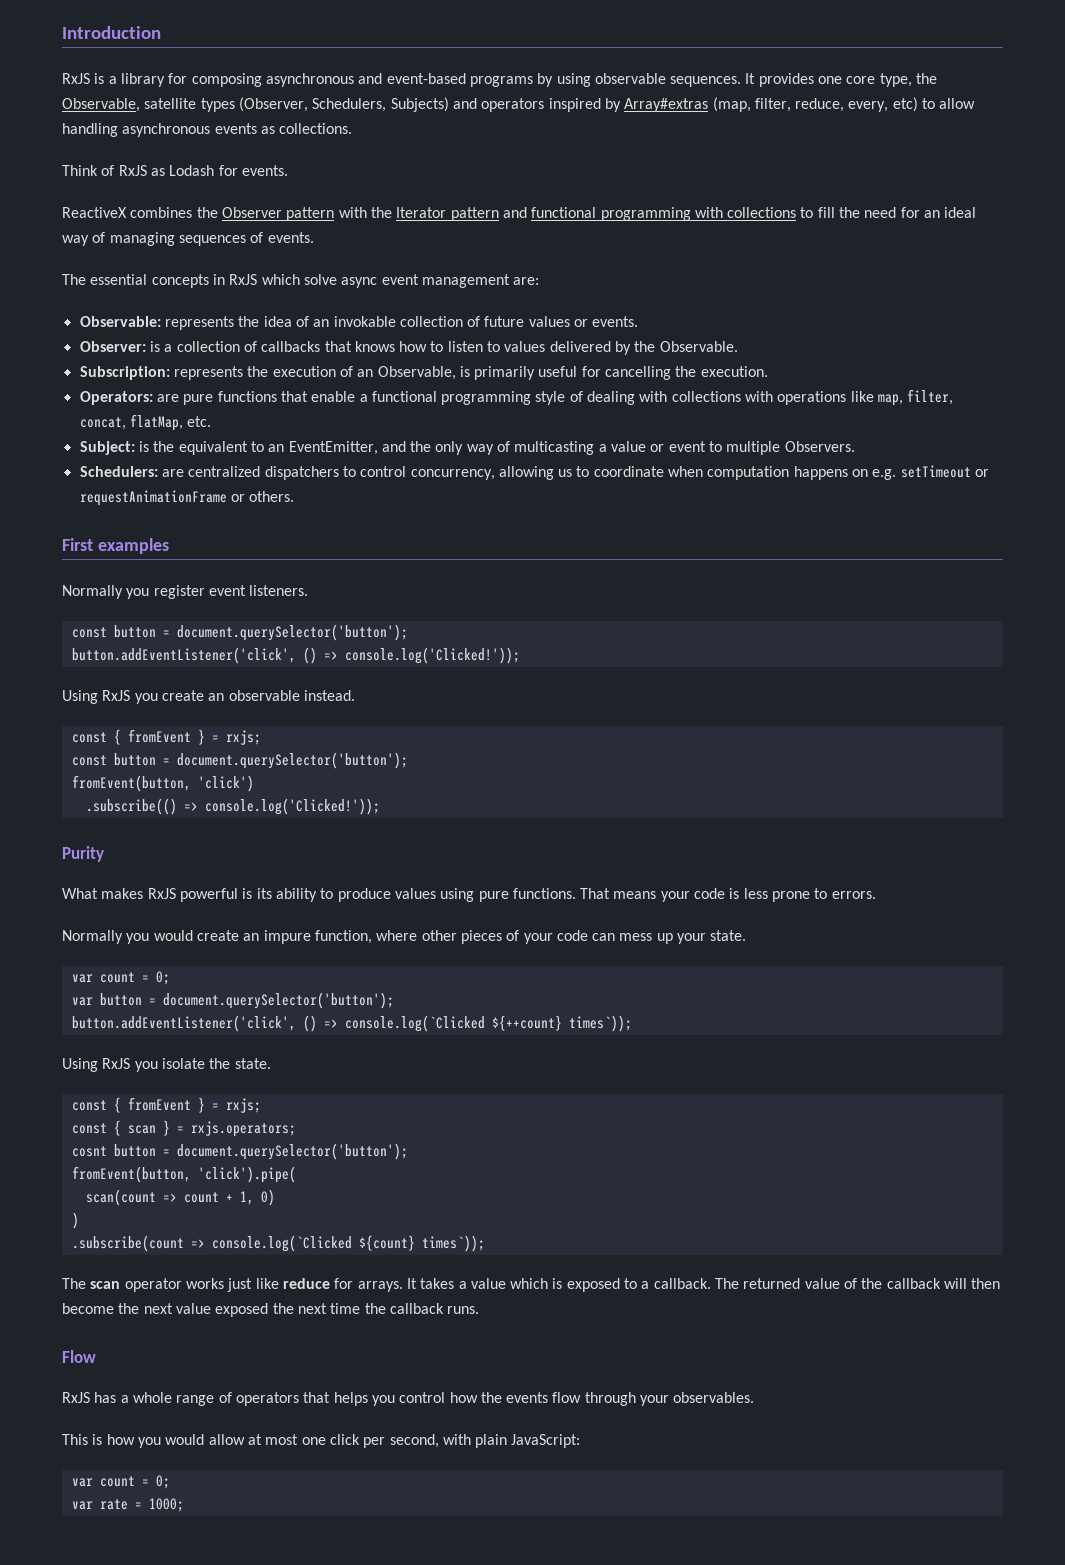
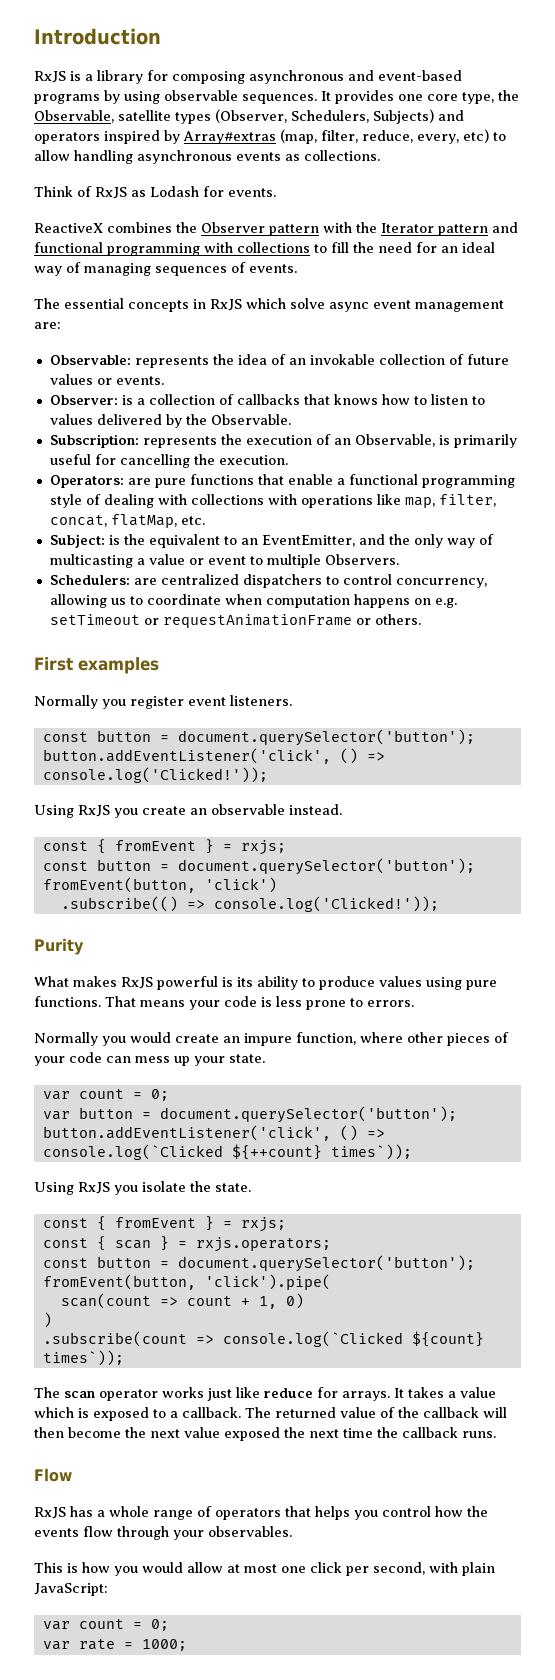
  const { scan } = rxjs.operators;
- cosnt button = document.querySelector('button');
+ const button = document.querySelector('button');

